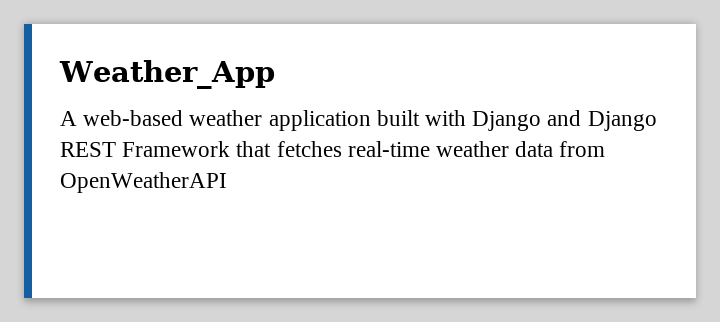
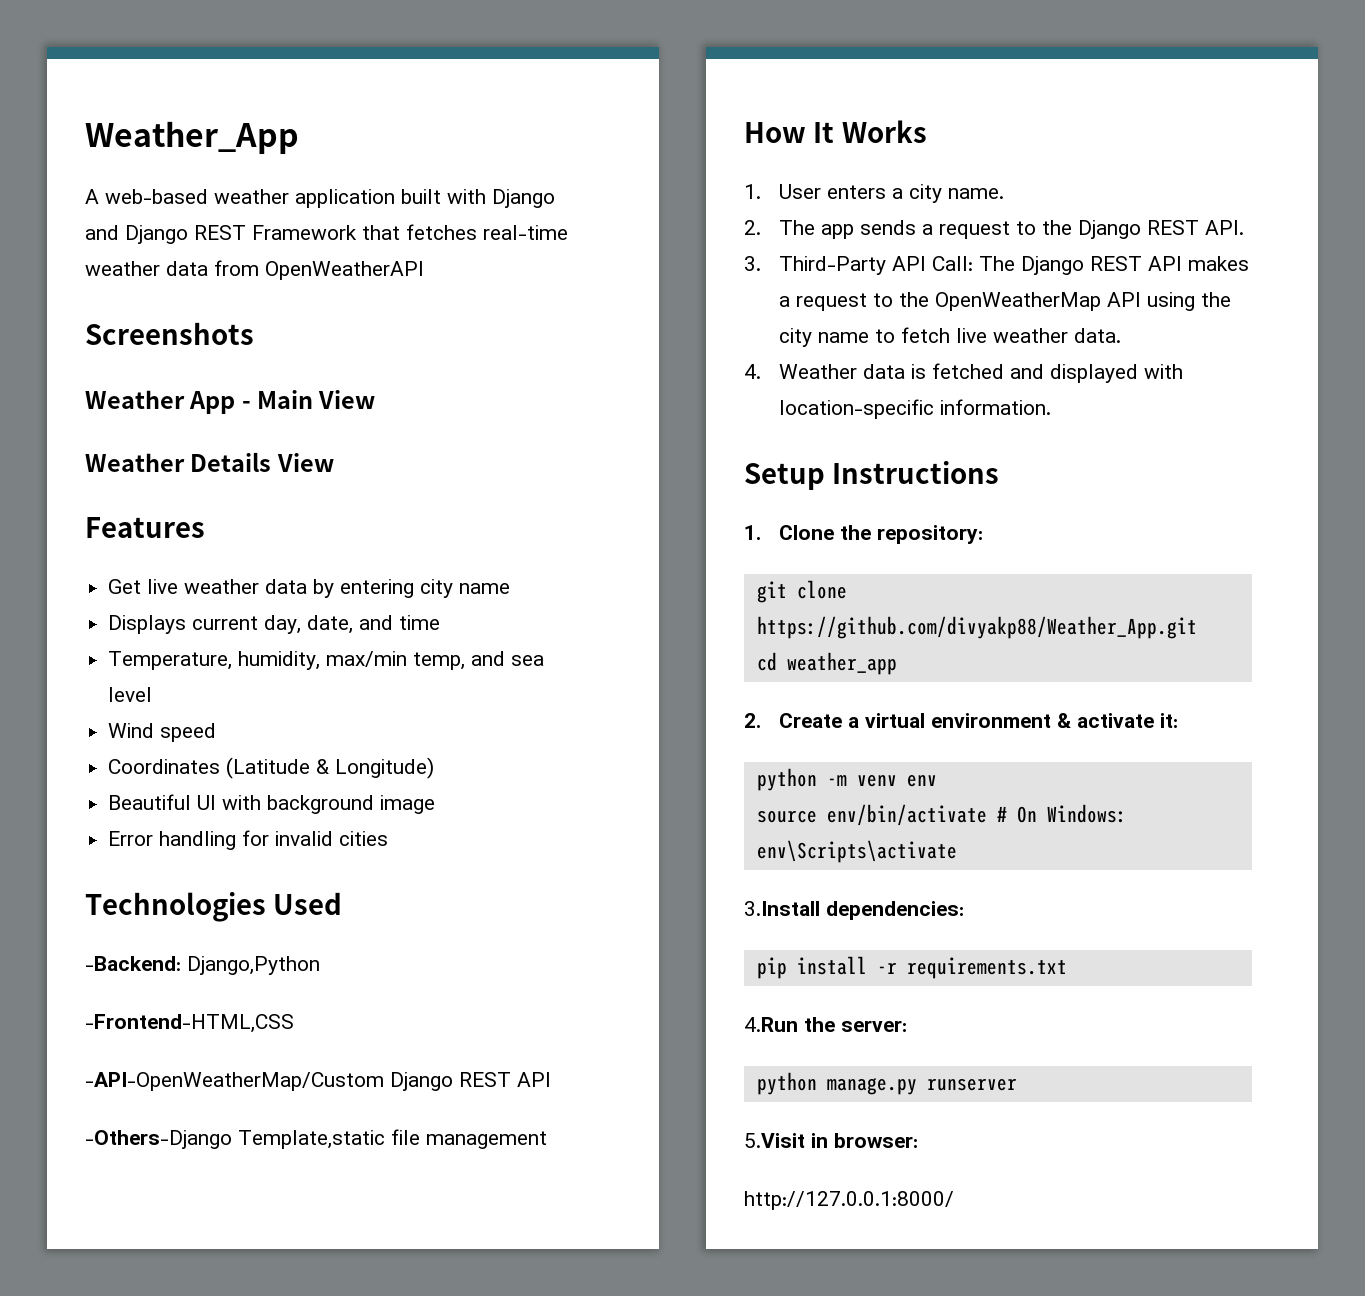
+ Screenshots
+ Weather App - Main View
+ Weather Details View
+ Features
+ Get live weather data by entering city name
+ Displays current day, date, and time
+ Temperature, humidity, max/min temp, and sea level
+ Wind speed
+ Coordinates (Latitude & Longitude)
+ Beautiful UI with background image
+ Error handling for invalid cities
+ Technologies Used
+ -Backend: Django,Python
+ -Frontend-HTML,CSS
+ -API-OpenWeatherMap/Custom Django REST API
+ -Others-Django Template,static file management
+ How It Works
+ 1. User enters a city name.
+ 2. The app sends a request to the Django REST API.
+ 3. Third-Party API Call: The Django REST API makes a request to the OpenWeatherMap API using the city name to fetch live weather data.
+ 4. Weather data is fetched and displayed with location-specific information.
+ Setup Instructions
+ 1. Clone the repository:
+ git clone https://github.com/divyakp88/Weather_App.git
+ cd weather_app
+ 2. Create a virtual environment & activate it:
+ python -m venv env
+ source env/bin/activate # On Windows: env\Scripts\activate
+ 3.Install dependencies:
+ pip install -r requirements.txt
+ 4.Run the server:
+ python manage.py runserver
+ 5.Visit in browser:
+ http://127.0.0.1:8000/

